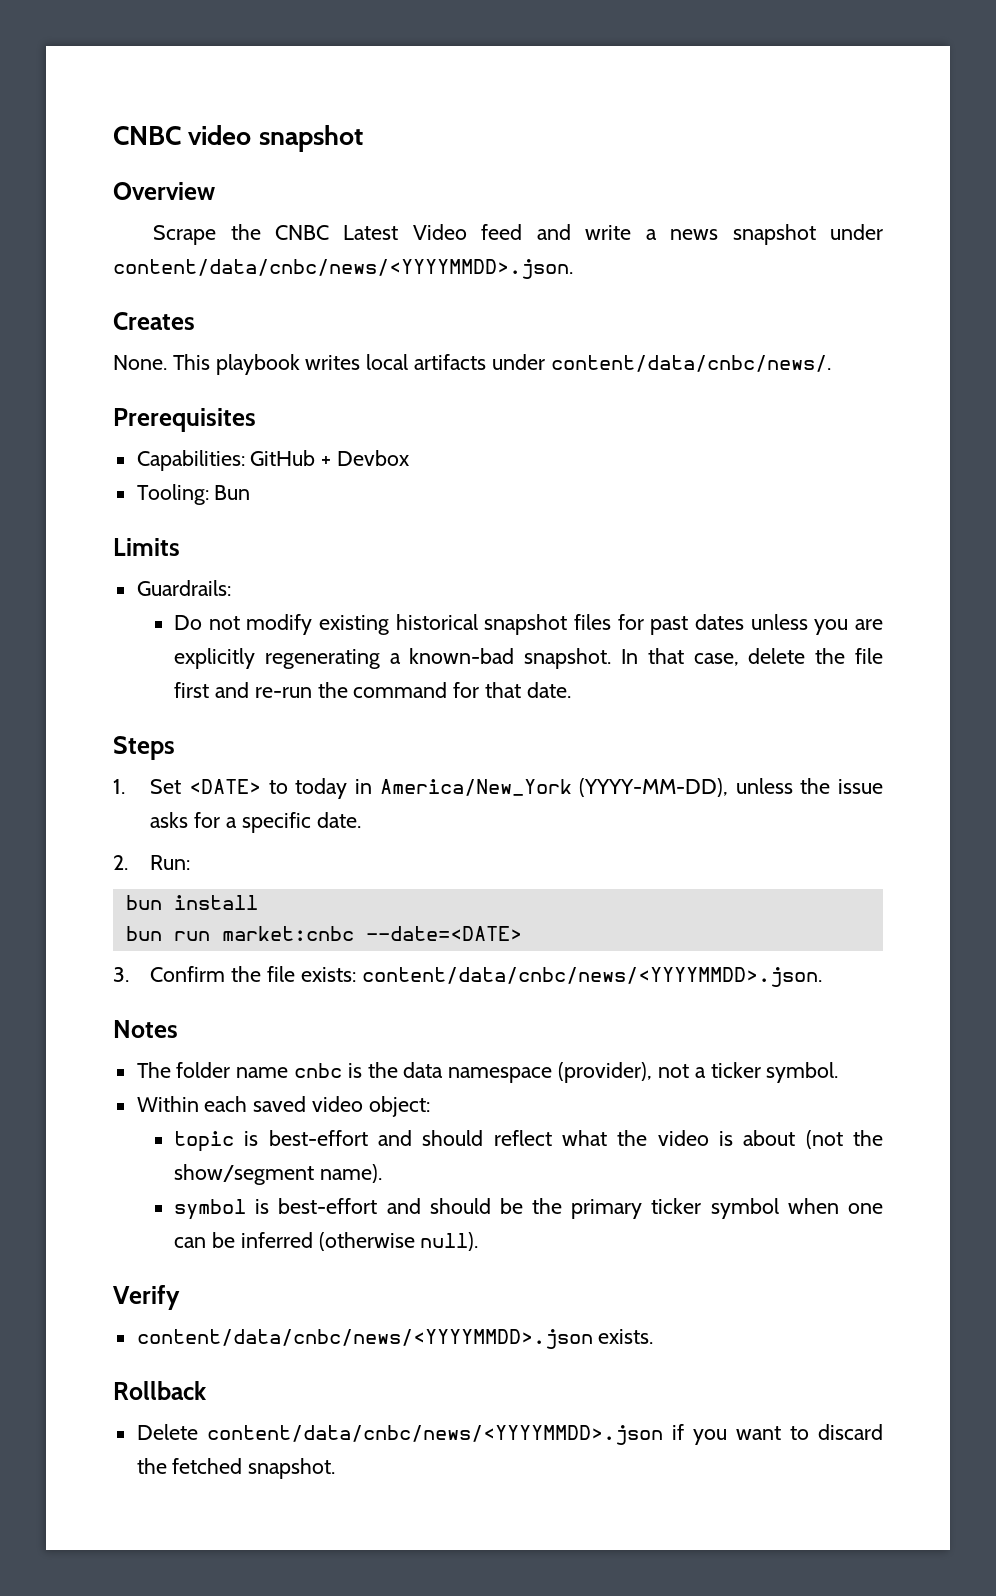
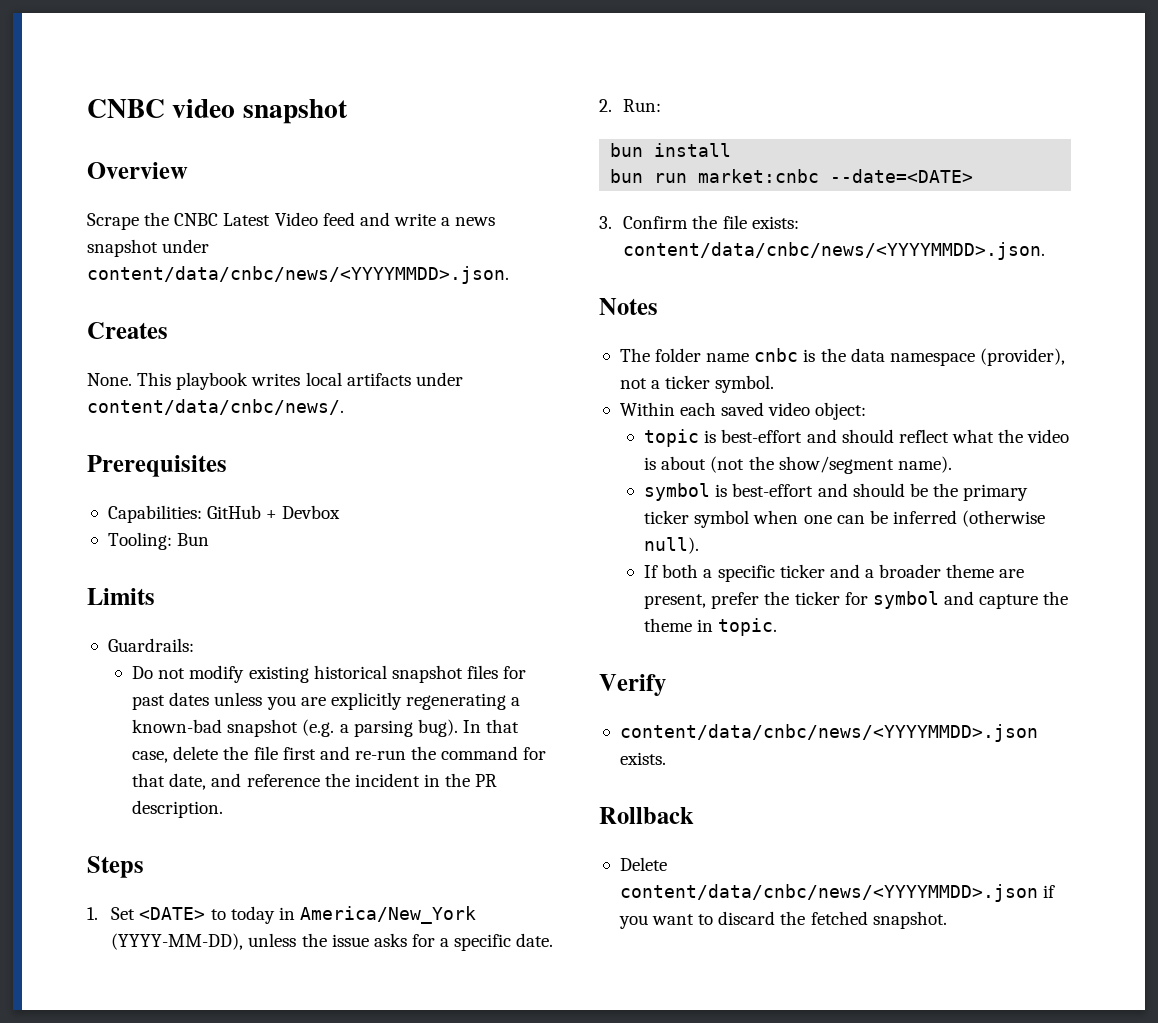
- Do not modify existing historical snapshot files for past dates unless you are explicitly regenerating a known-bad snapshot.
+ Do not modify existing historical snapshot files for past dates unless you are explicitly regenerating a known-bad snapshot (e.g. a parsing bug).
- In that case, delete the file first and re-run the command for that date.
+ In that case, delete the file first and re-run the command for that date, and reference the incident in the PR description.
+ If both a specific ticker and a broader theme are present, prefer the ticker for symbol and capture the theme in topic.

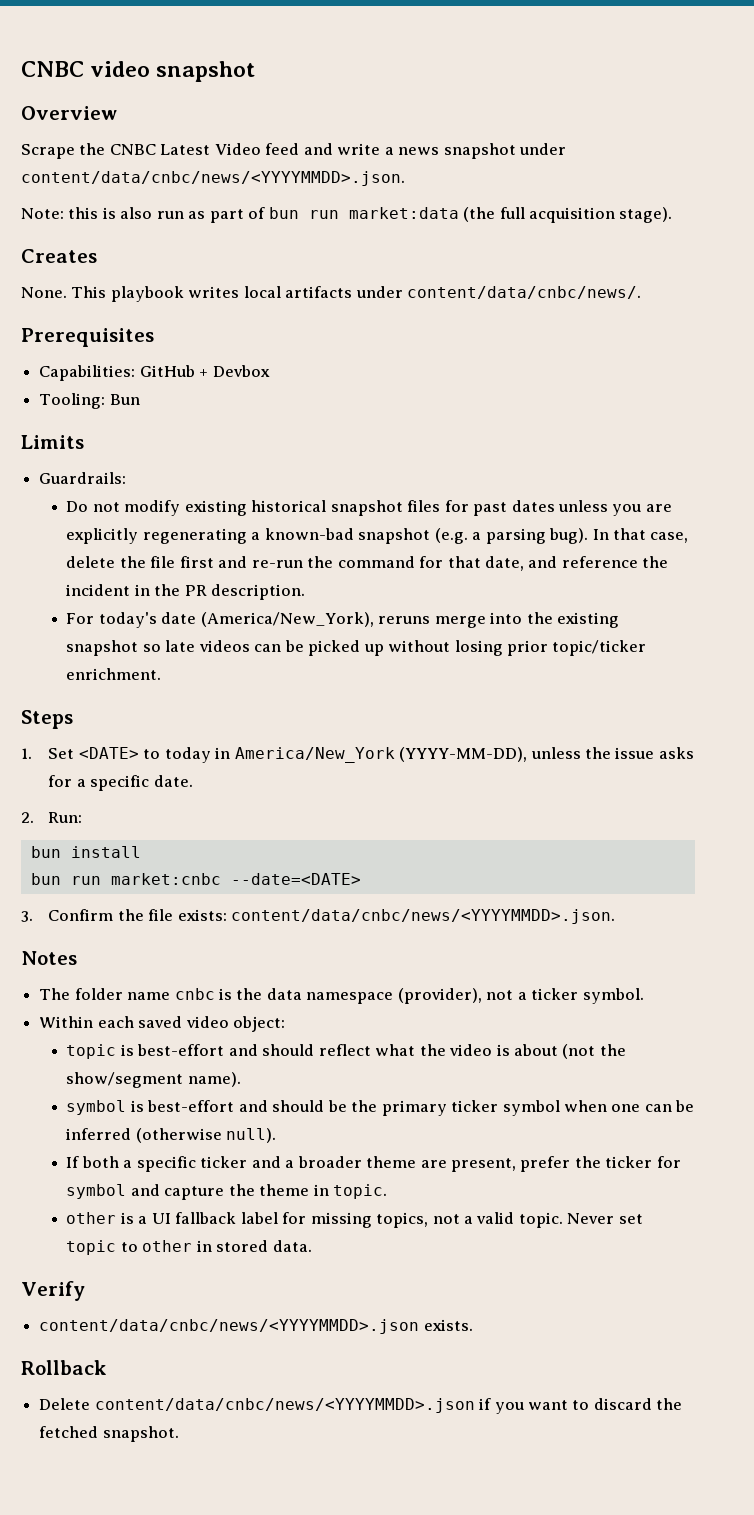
+ Note: this is also run as part of bun run market:data (the full acquisition stage).
+ For today's date (America/New_York), reruns merge into the existing snapshot so late videos can be picked up without losing prior topic/ticker enrichment.
+ other is a UI fallback label for missing topics, not a valid topic. Never set topic to other in stored data.

